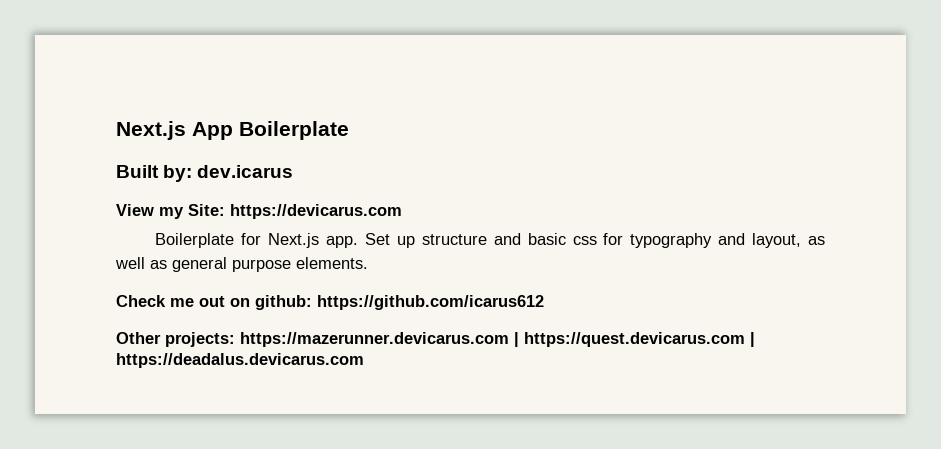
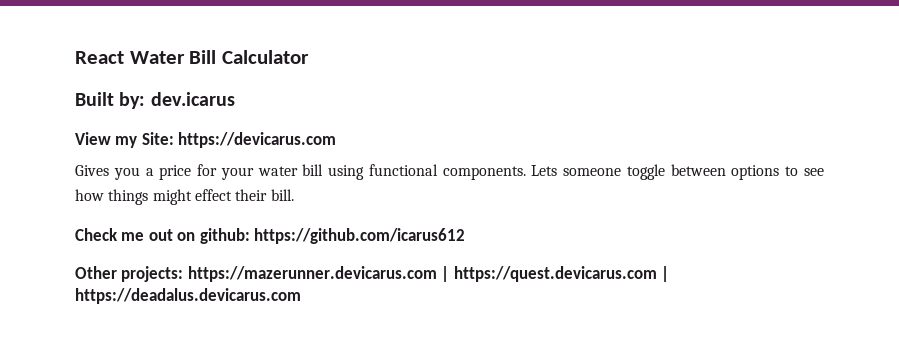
- Next.js App Boilerplate
+ React Water Bill Calculator
- Boilerplate for Next.js app. Set up structure and basic css for typography and layout, as well as general purpose elements.
+ Gives you a price for your water bill using functional components. Lets someone toggle between options to see how things might effect their bill.

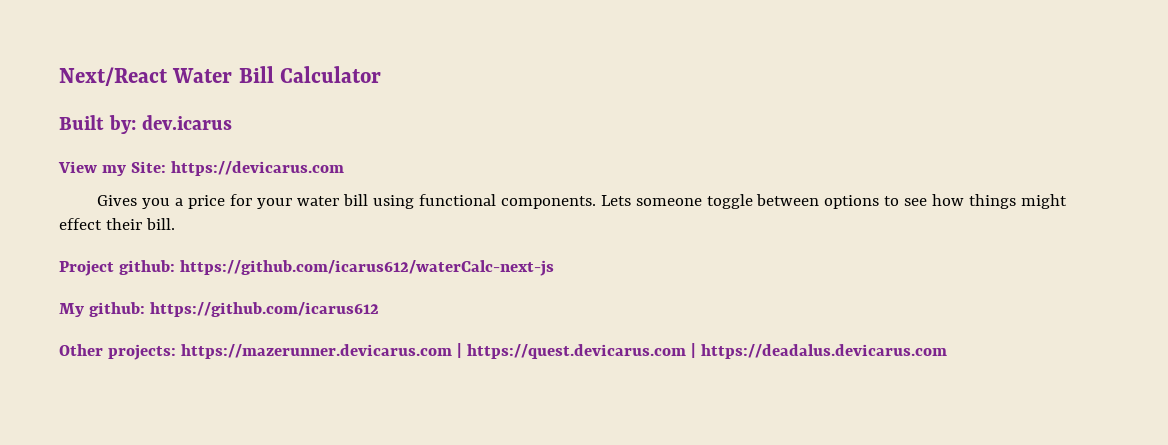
- React Water Bill Calculator
+ Next/React Water Bill Calculator
- Check me out on github: https://github.com/icarus612
+ Project github: https://github.com/icarus612/waterCalc-next-js
+ My github: https://github.com/icarus612

